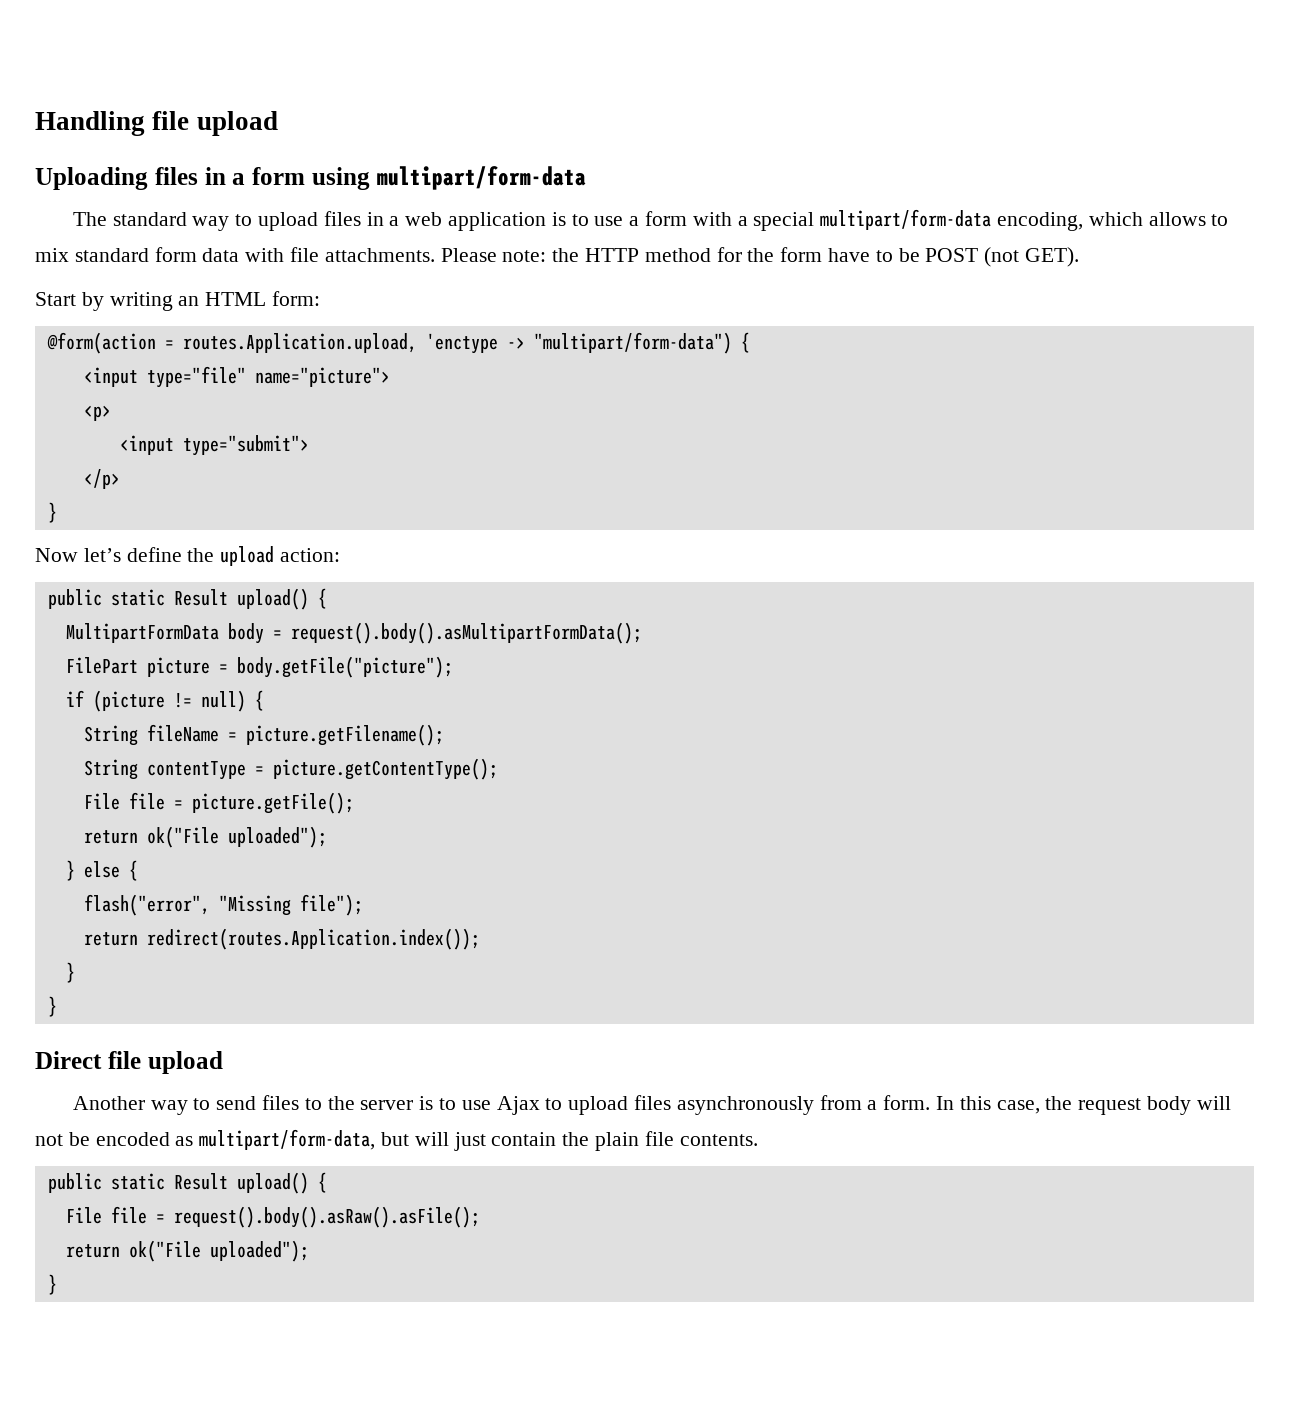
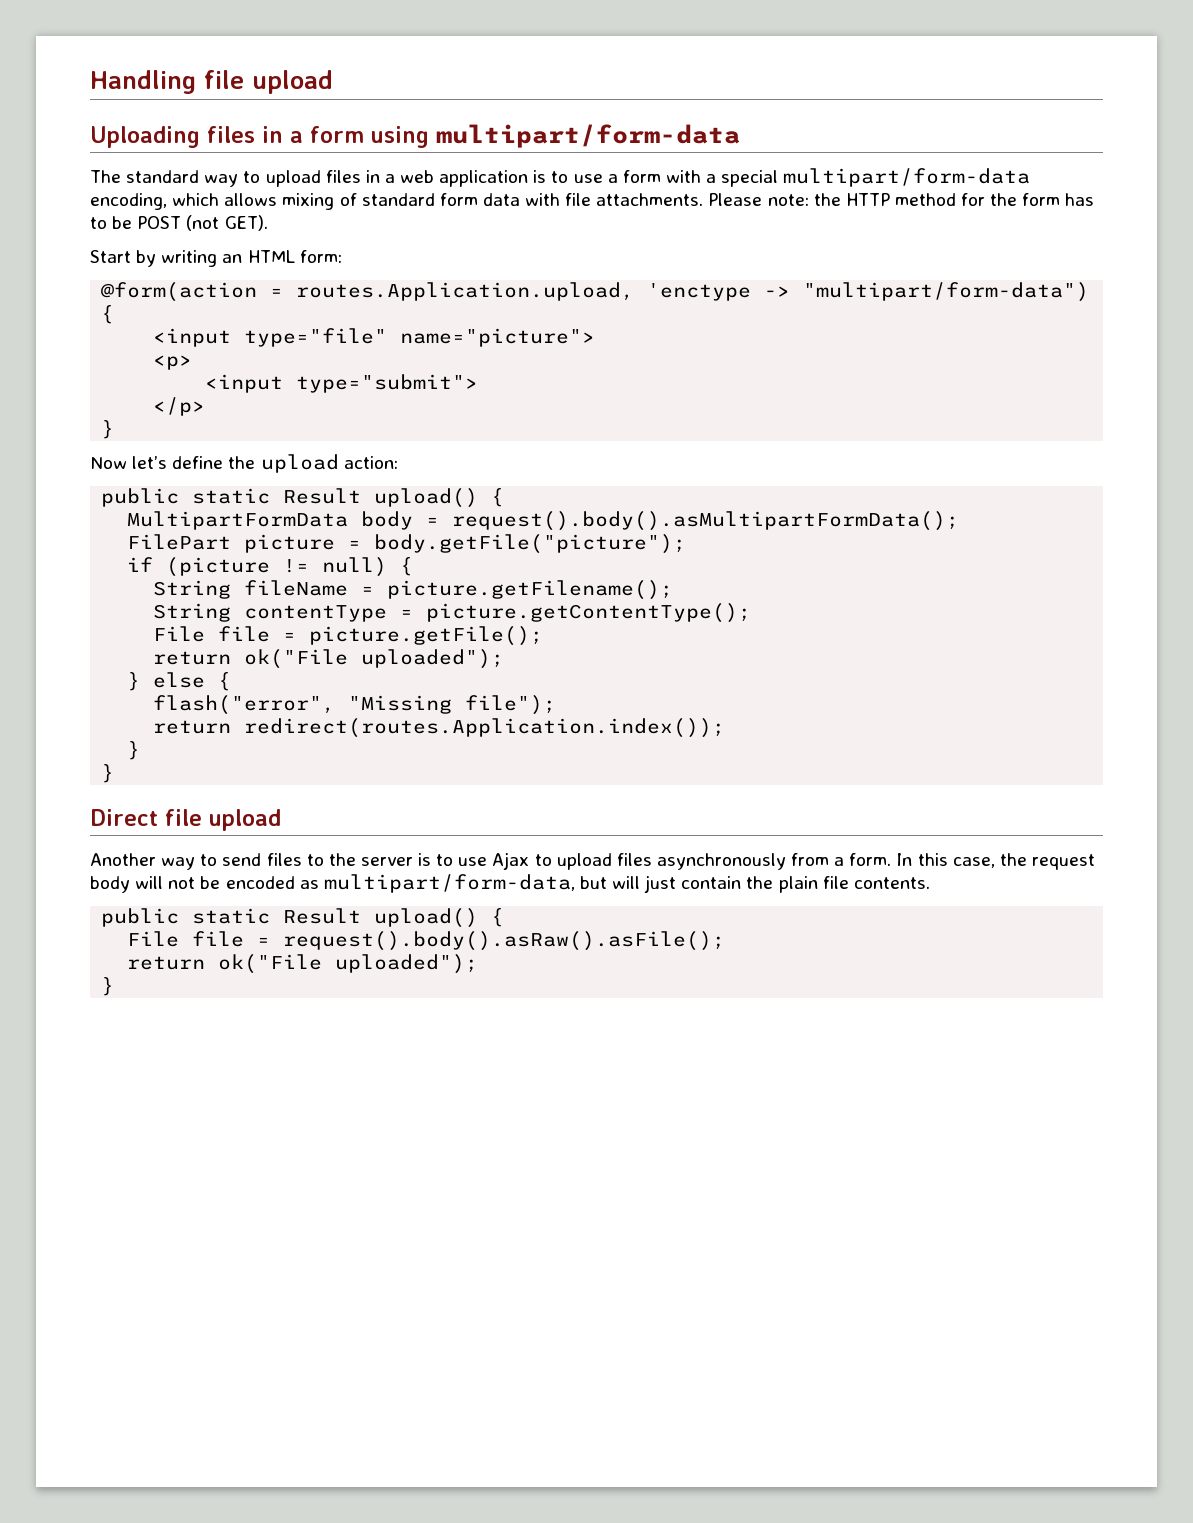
- The standard way to upload files in a web application is to use a form with a special multipart/form-data encoding, which allows to mix standard form data with file attachments.
+ The standard way to upload files in a web application is to use a form with a special multipart/form-data encoding, which allows mixing of standard form data with file attachments.
- Please note: the HTTP method for the form have to be POST (not GET).
+ Please note: the HTTP method for the form has to be POST (not GET).

